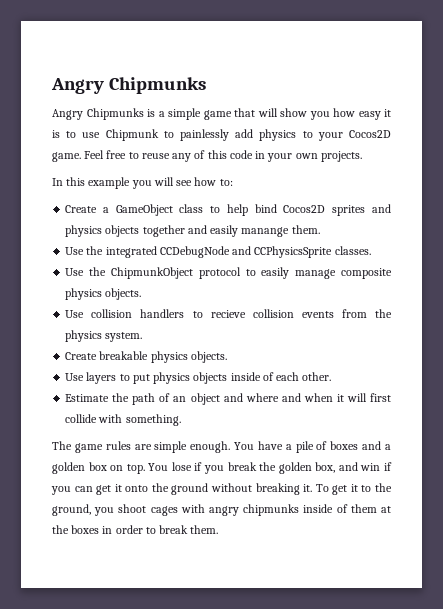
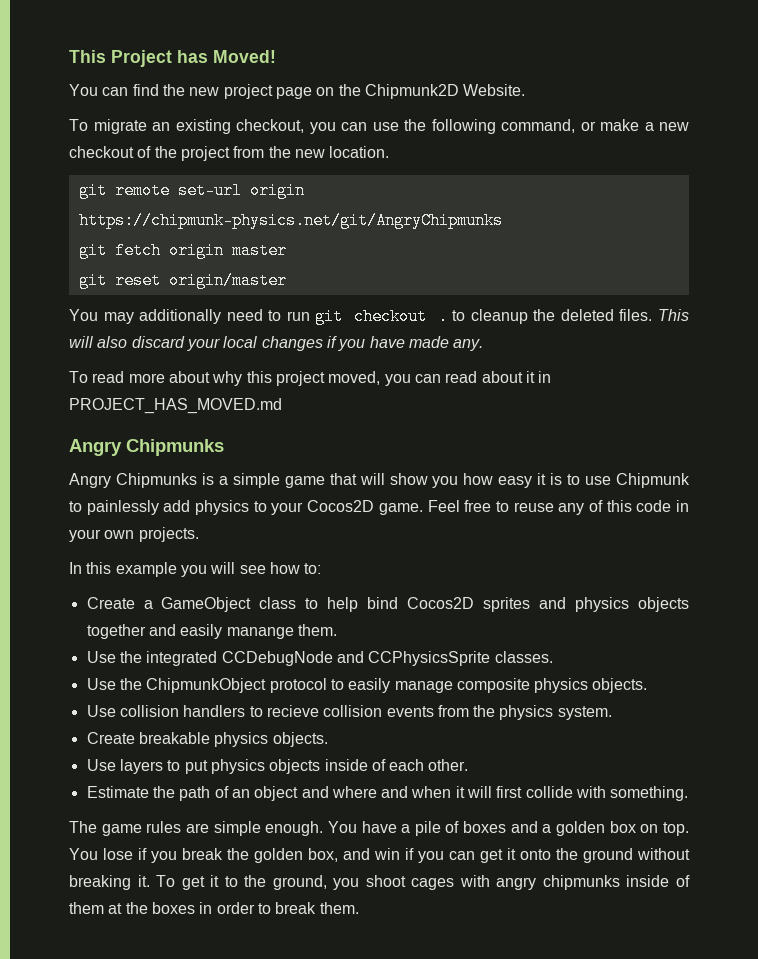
+ This Project has Moved!
+ You can find the new project page on the Chipmunk2D Website.
+ To migrate an existing checkout, you can use the following command, or make a new checkout of the project from the new location.
+ git remote set-url origin https://chipmunk-physics.net/git/AngryChipmunks
+ git fetch origin master
+ git reset origin/master
+ You may additionally need to run git checkout . to cleanup the deleted files. This will also discard your local changes if you have made any.
+ To read more about why this project moved, you can read about it in PROJECT_HAS_MOVED.md

